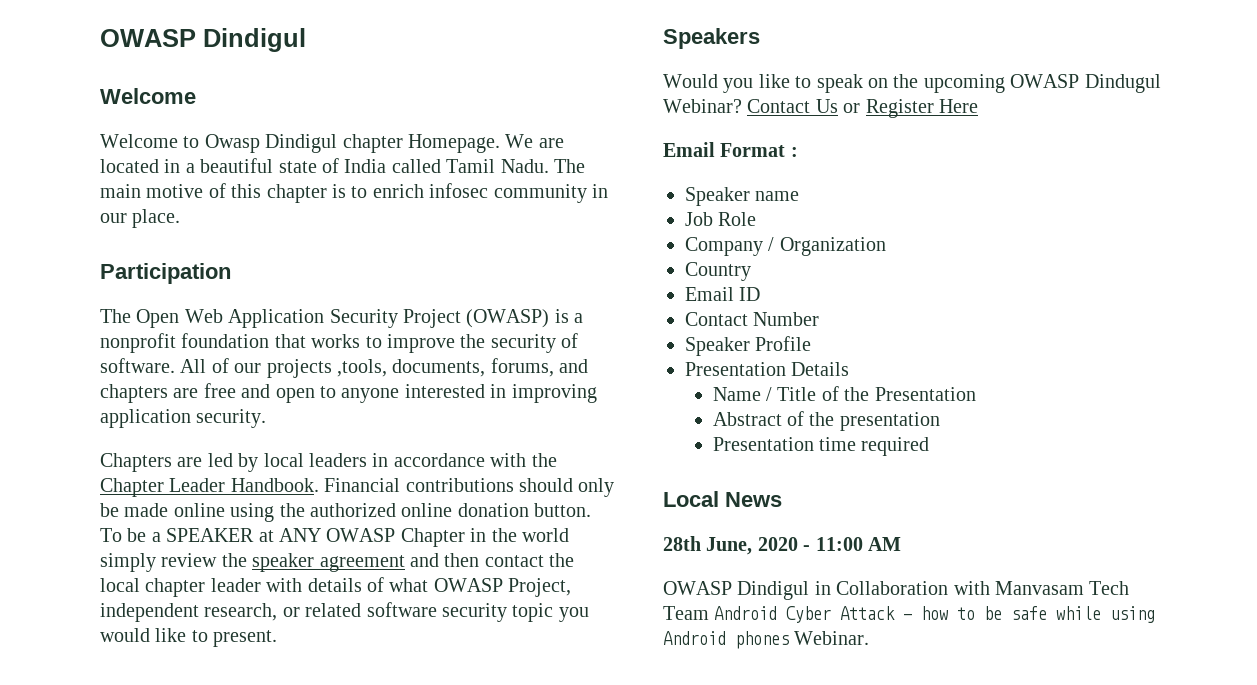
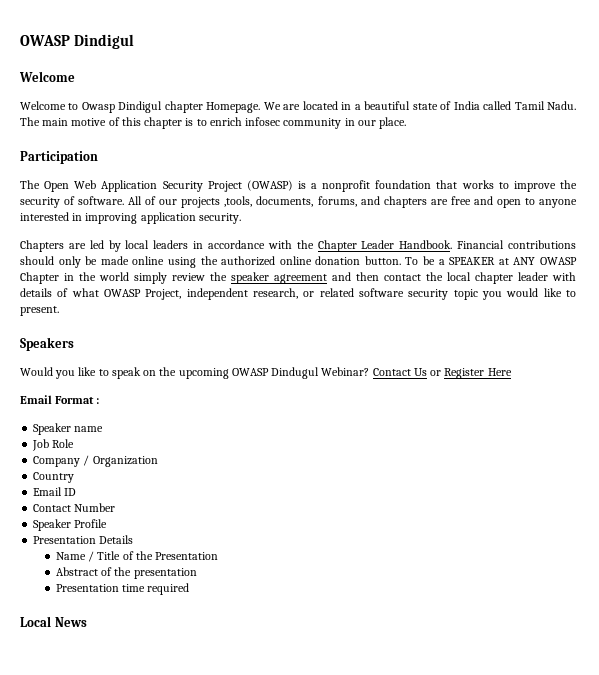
- 28th June, 2020 - 11:00 AM
- OWASP Dindigul in Collaboration with Manvasam Tech Team Android Cyber Attack - how to be safe while using Android phones Webinar.

